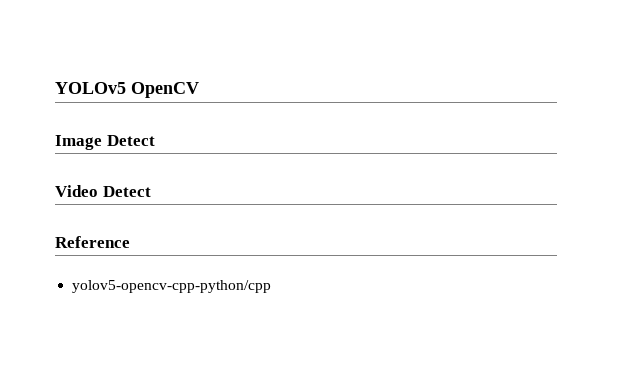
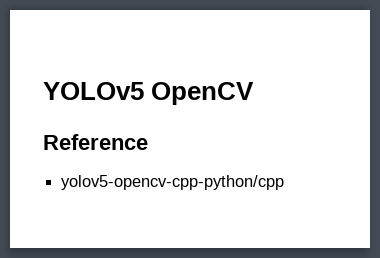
- Image Detect
- Video Detect

